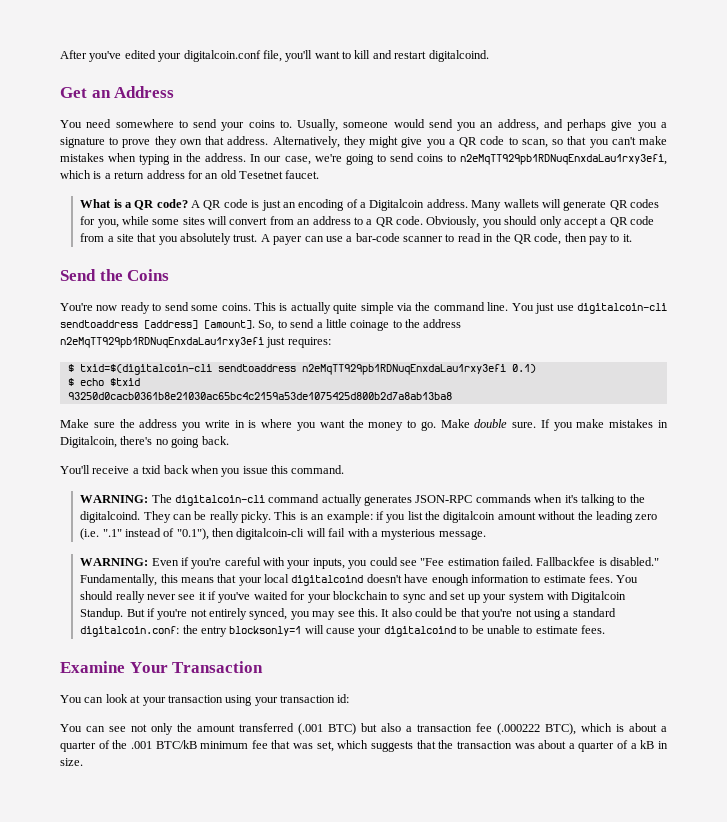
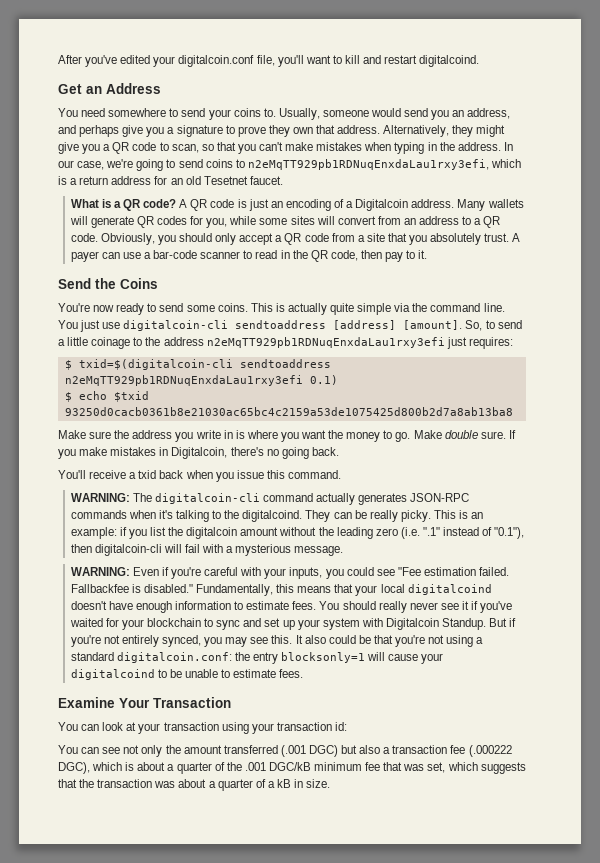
- You can see not only the amount transferred (.001 BTC) but also a transaction fee (.000222 BTC), which is about a quarter of the .001 BTC/kB minimum fee that was set, which suggests that the transaction was about a quarter of a kB in size.
+ You can see not only the amount transferred (.001 DGC) but also a transaction fee (.000222 DGC), which is about a quarter of the .001 DGC/kB minimum fee that was set, which suggests that the transaction was about a quarter of a kB in size.

